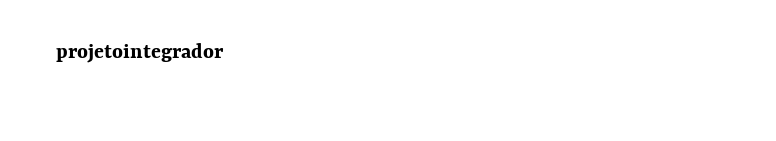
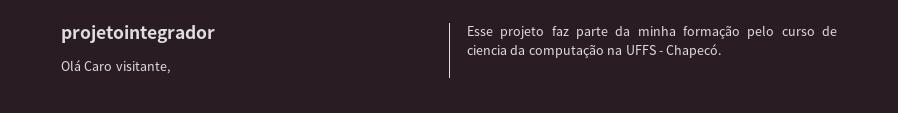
+ Olá Caro visitante,
+ Esse projeto faz parte da minha formação pelo curso de ciencia da computação na UFFS - Chapecó.

